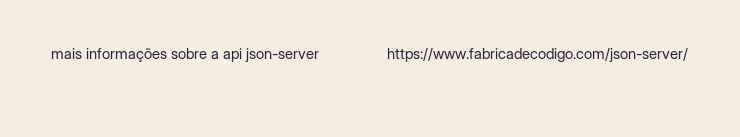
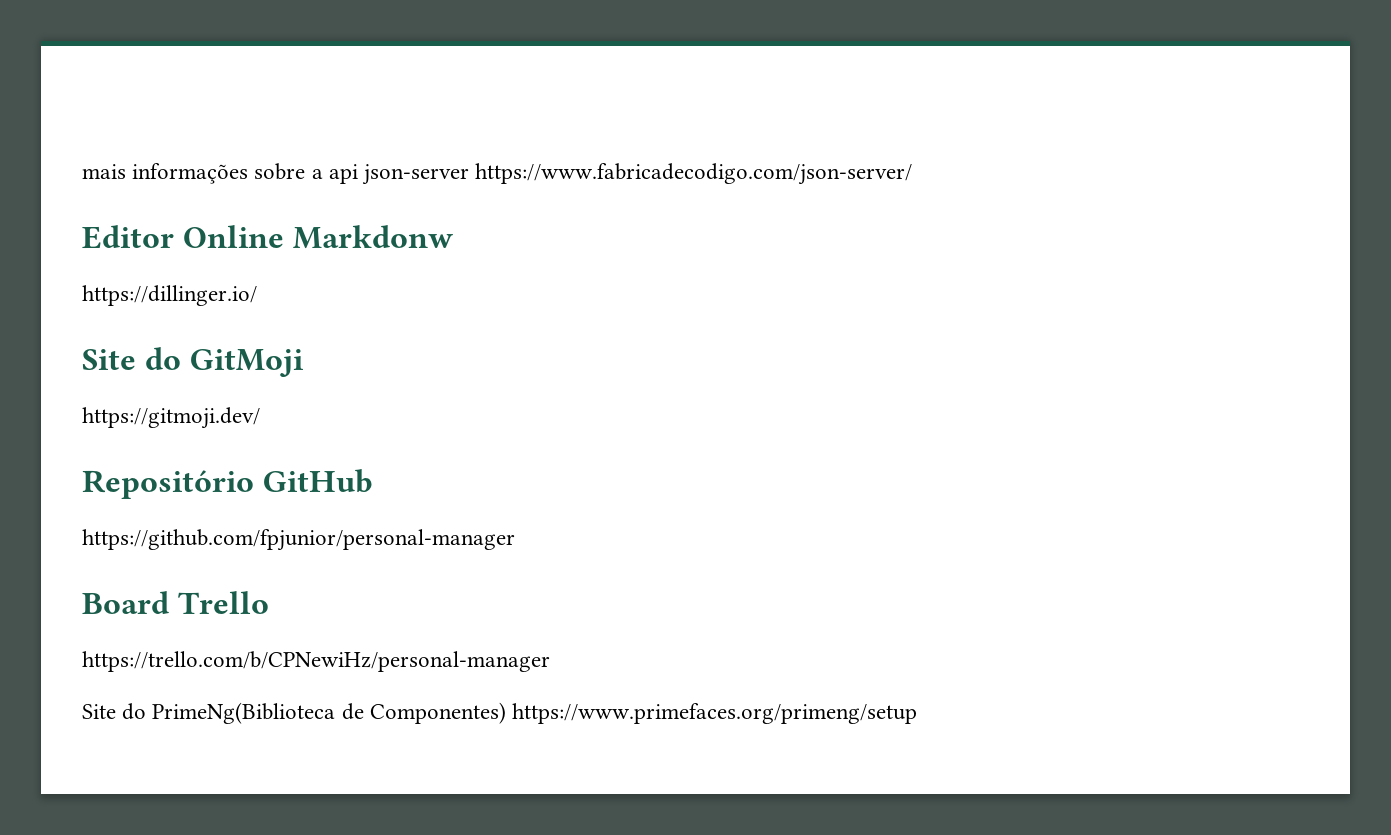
+ Editor Online Markdonw
+ https://dillinger.io/
+ Site do GitMoji
+ https://gitmoji.dev/
+ Repositório GitHub
+ https://github.com/fpjunior/personal-manager
+ Board Trello
+ https://trello.com/b/CPNewiHz/personal-manager
+ Site do PrimeNg(Biblioteca de Componentes) https://www.primefaces.org/primeng/setup

